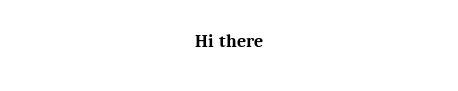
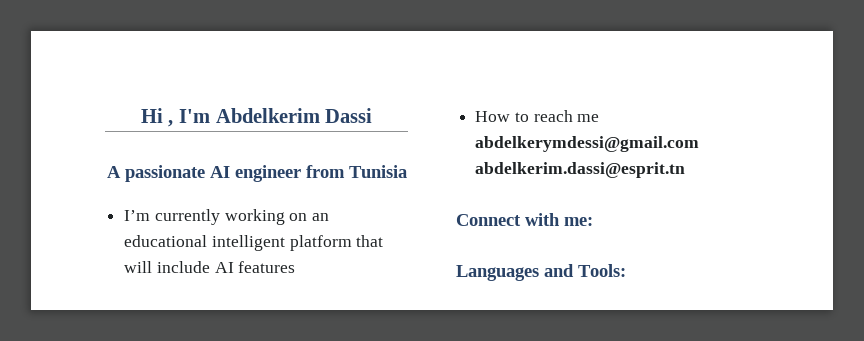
- Hi there
+ Hi , I'm Abdelkerim Dassi
+ A passionate AI engineer from Tunisia
+ I’m currently working on an educational intelligent platform that will include AI features
+ How to reach me abdelkerymdessi@gmail.com abdelkerim.dassi@esprit.tn
+ Connect with me:
+ Languages and Tools:

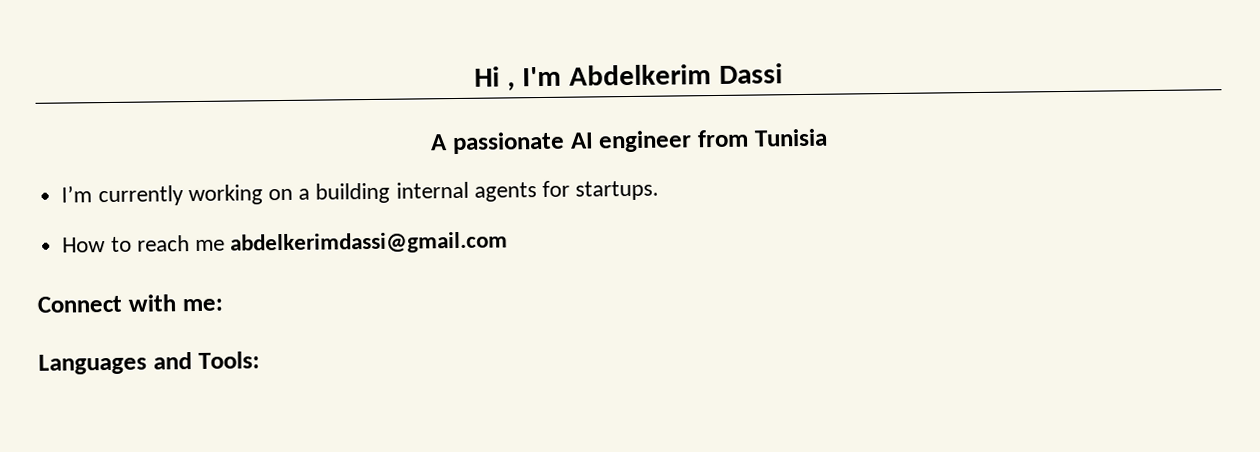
- I’m currently working on an educational intelligent platform that will include AI features
+ I’m currently working on a building internal agents for startups.
- How to reach me abdelkerymdessi@gmail.com abdelkerim.dassi@esprit.tn
+ How to reach me abdelkerimdassi@gmail.com

